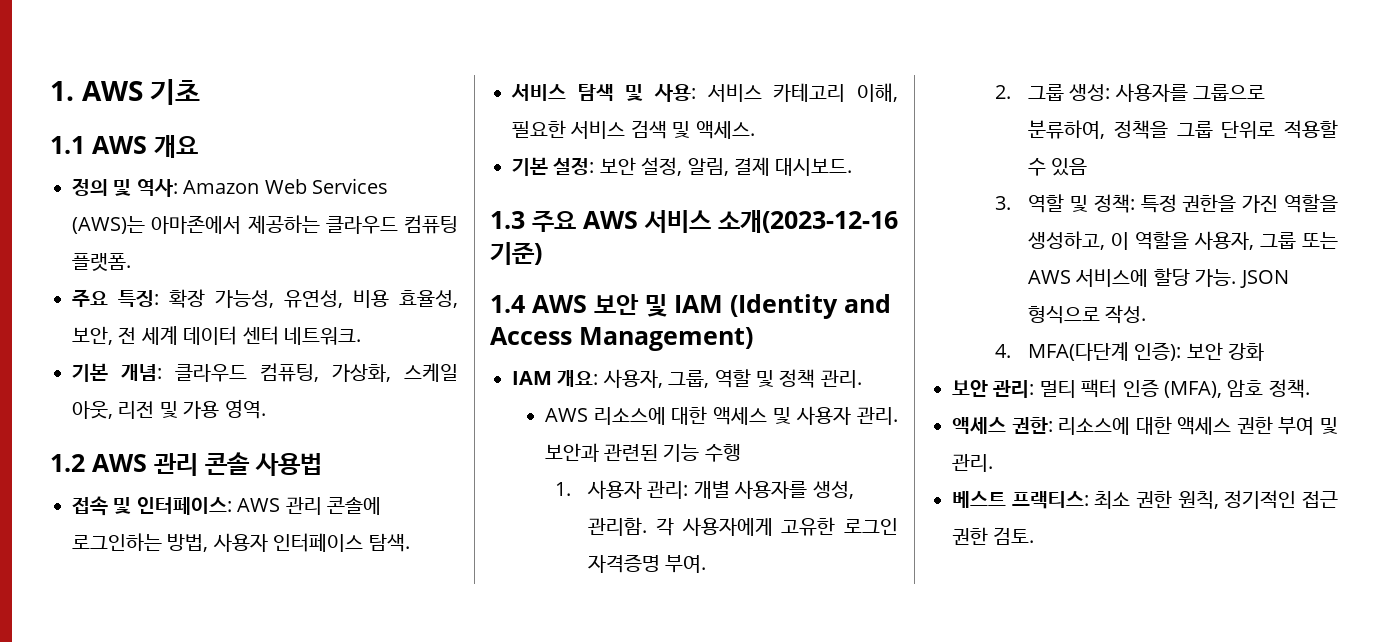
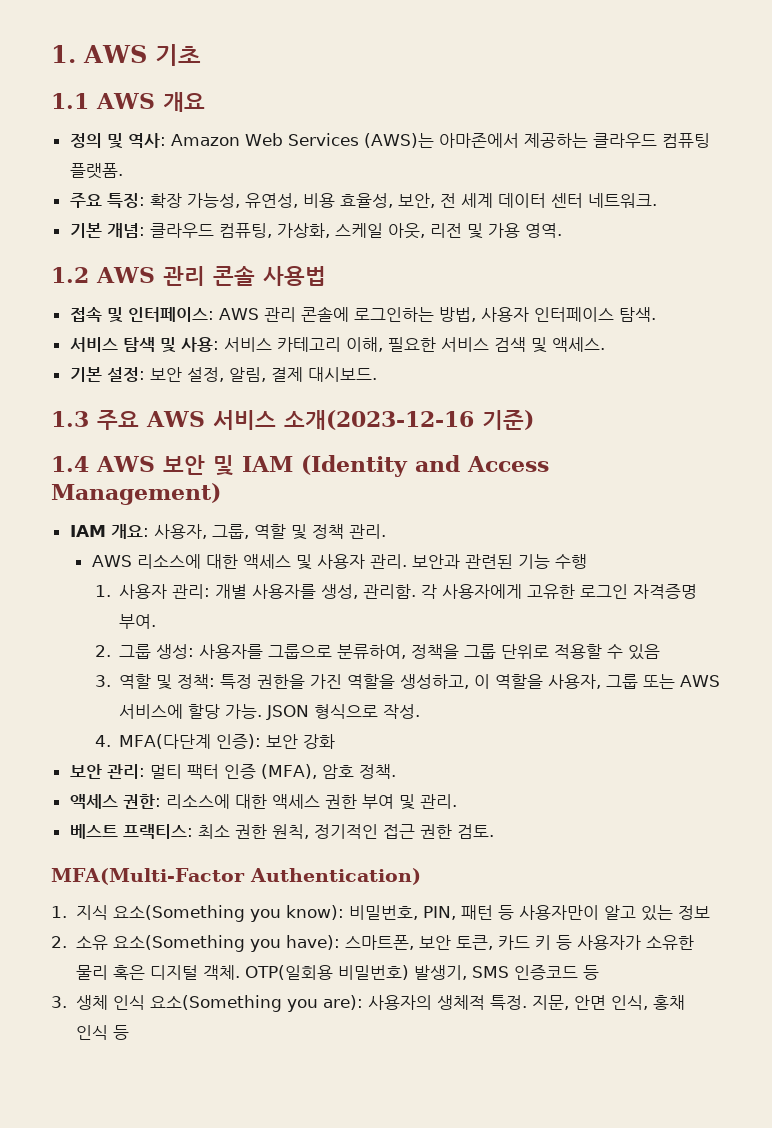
+ MFA(Multi-Factor Authentication)
+ 1. 지식 요소(Something you know): 비밀번호, PIN, 패턴 등 사용자만이 알고 있는 정보
+ 2. 소유 요소(Something you have): 스마트폰, 보안 토큰, 카드 키 등 사용자가 소유한 물리 혹은 디지털 객체. OTP(일회용 비밀번호) 발생기, SMS 인증코드 등
+ 3. 생체 인식 요소(Something you are): 사용자의 생체적 특정. 지문, 안면 인식, 홍채 인식 등

